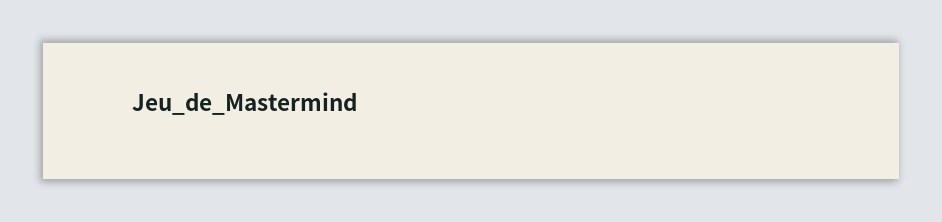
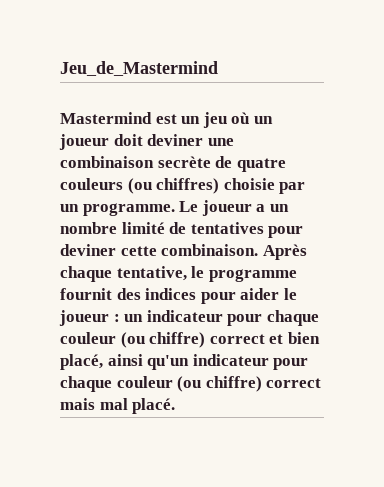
+ Mastermind est un jeu où un joueur doit deviner une combinaison secrète de quatre couleurs (ou chiffres) choisie par un programme. Le joueur a un nombre limité de tentatives pour deviner cette combinaison. Après chaque tentative, le programme fournit des indices pour aider le joueur : un indicateur pour chaque couleur (ou chiffre) correct et bien placé, ainsi qu'un indicateur pour chaque couleur (ou chiffre) correct mais mal placé.

